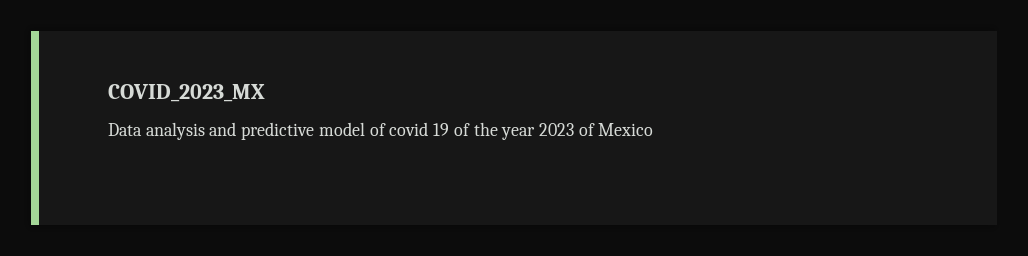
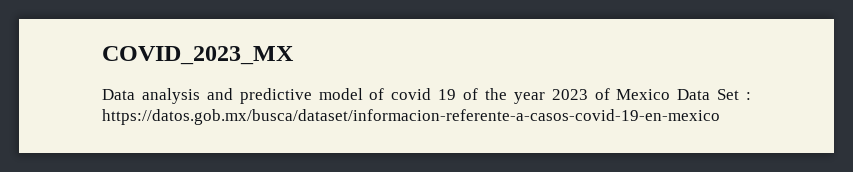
- Data analysis and predictive model of covid 19 of the year 2023 of Mexico
+ Data analysis and predictive model of covid 19 of the year 2023 of Mexico Data Set : https://datos.gob.mx/busca/dataset/informacion-referente-a-casos-covid-19-en-mexico

